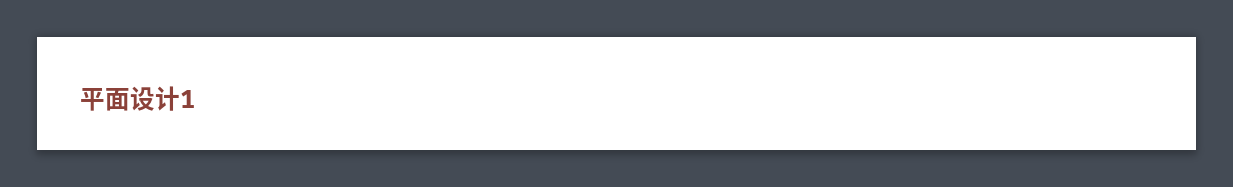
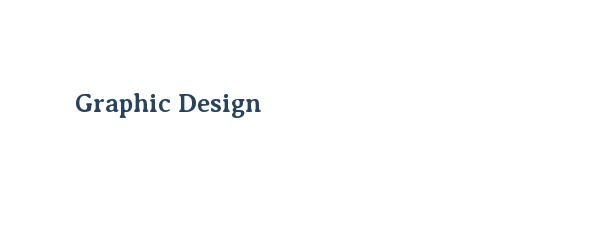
- 平面设计1
+ Graphic Design

